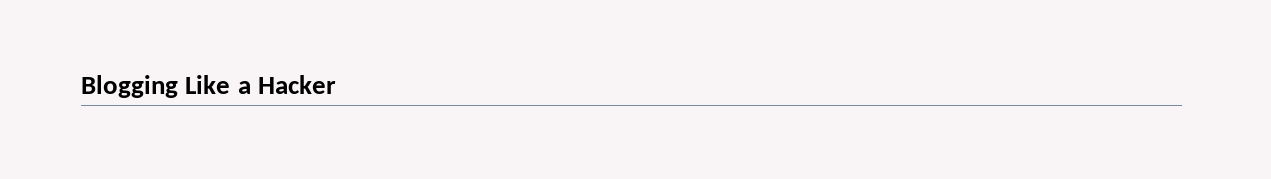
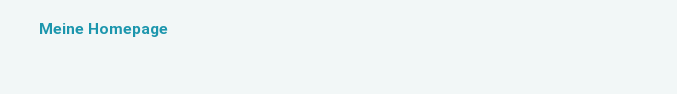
- Blogging Like a Hacker
+ Meine Homepage

